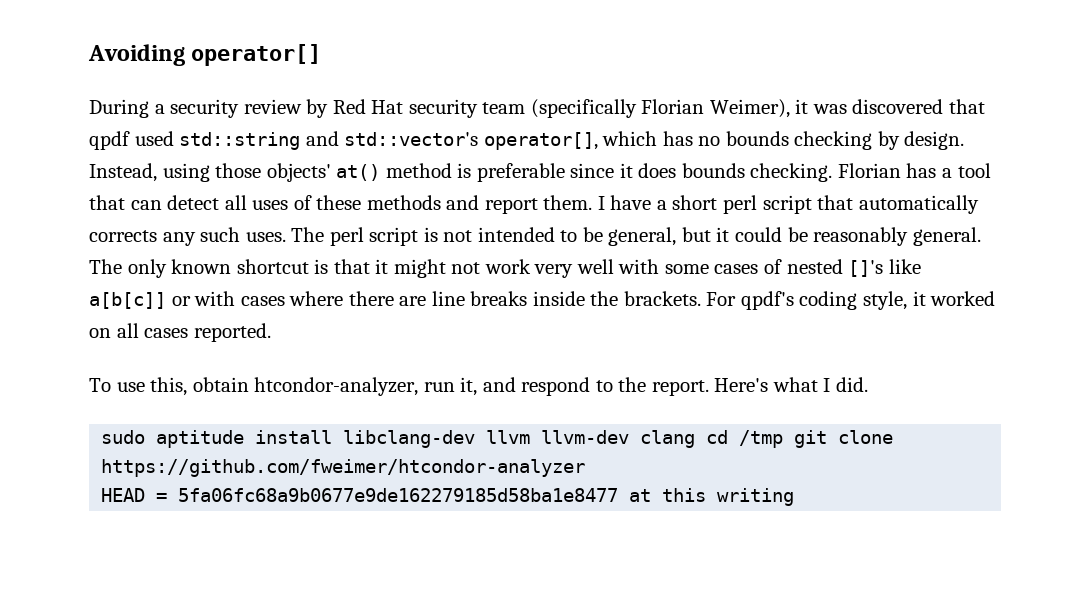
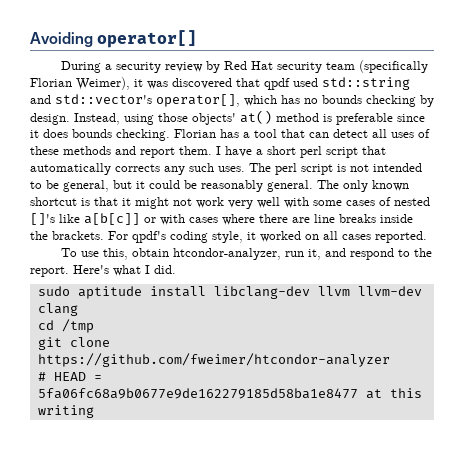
- sudo aptitude install libclang-dev llvm llvm-dev clang cd /tmp git clone https://github.com/fweimer/htcondor-analyzer
+ sudo aptitude install libclang-dev llvm llvm-dev clang
+ cd /tmp
+ git clone https://github.com/fweimer/htcondor-analyzer
- HEAD = 5fa06fc68a9b0677e9de162279185d58ba1e8477 at this writing
+ # HEAD = 5fa06fc68a9b0677e9de162279185d58ba1e8477 at this writing

